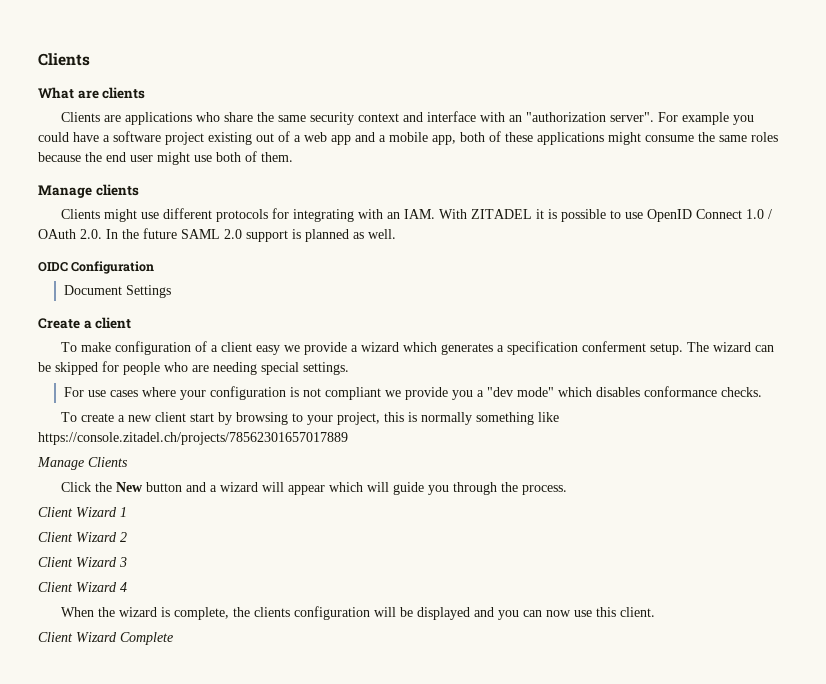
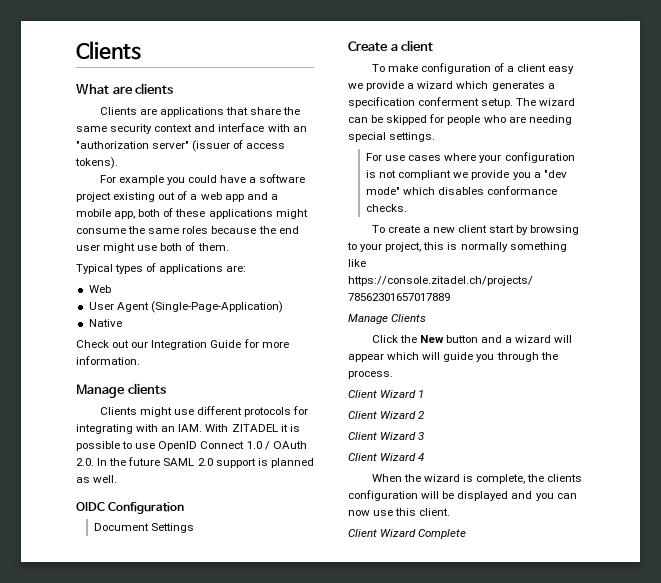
- Clients are applications who share the same security context and interface with an "authorization server". For example you could have a software project existing out of a web app and a mobile app, both of these applications might consume the same roles because the end user might use both of them.
+ Clients are applications that share the same security context and interface with an "authorization server" (issuer of access tokens).
+ For example you could have a software project existing out of a web app and a mobile app, both of these applications might consume the same roles because the end user might use both of them.
+ Typical types of applications are:
+ Web
+ User Agent (Single-Page-Application)
+ Native
+ Check out our Integration Guide for more information.

